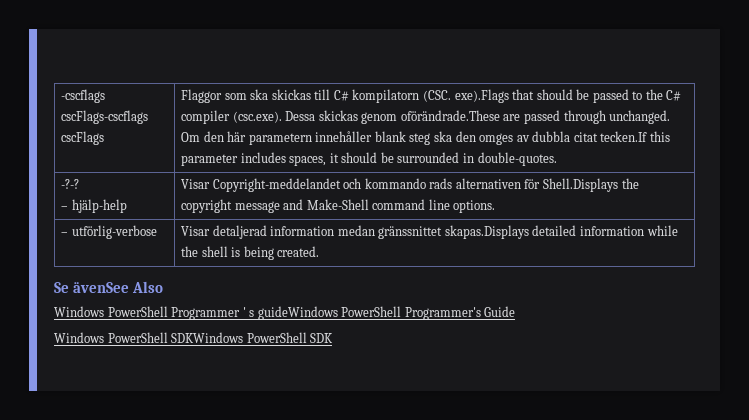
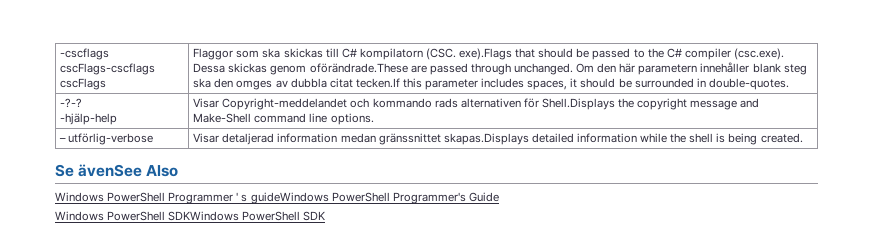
  -?-?
- – hjälp-help | Visar Copyright-meddelandet och kommando rads alternativen för Shell.Displays the copyright message and Make-Shell command line options.
+ -hjälp-help | Visar Copyright-meddelandet och kommando rads alternativen för Shell.Displays the copyright message and Make-Shell command line options.

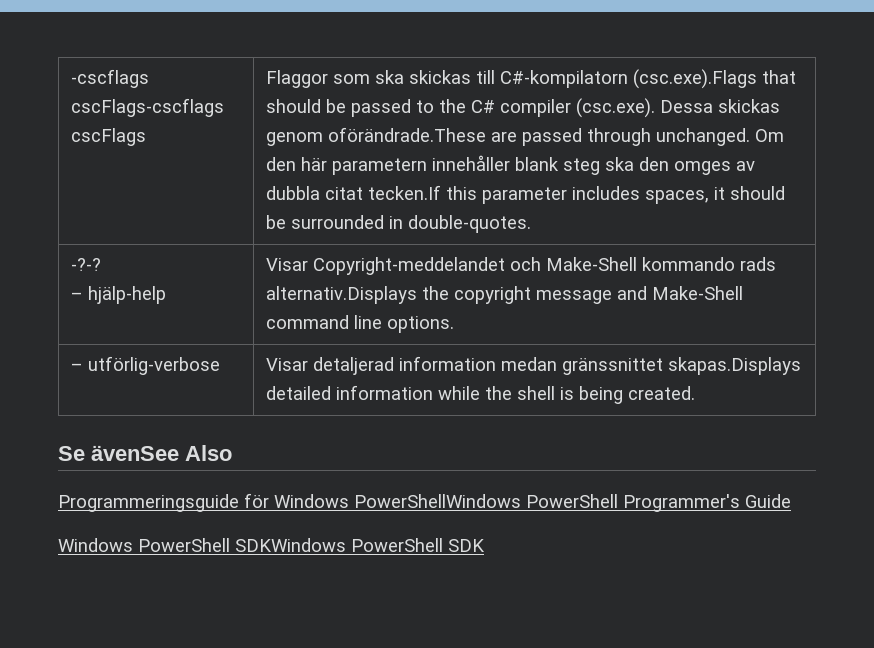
- Flaggor som ska skickas till C# kompilatorn (CSC. exe).Flags that should be passed to the C# compiler (csc.exe). Dessa skickas genom oförändrade.These are passed through unchanged.
+ Flaggor som ska skickas till C#-kompilatorn (csc.exe).Flags that should be passed to the C# compiler (csc.exe). Dessa skickas genom oförändrade.These are passed through unchanged.
  -?-?
- -hjälp-help | Visar Copyright-meddelandet och kommando rads alternativen för Shell.Displays the copyright message and Make-Shell command line options.
+ – hjälp-help | Visar Copyright-meddelandet och Make-Shell kommando rads alternativ.Displays the copyright message and Make-Shell command line options.
- Windows PowerShell Programmer ' s guideWindows PowerShell Programmer's Guide
+ Programmeringsguide för Windows PowerShellWindows PowerShell Programmer's Guide

